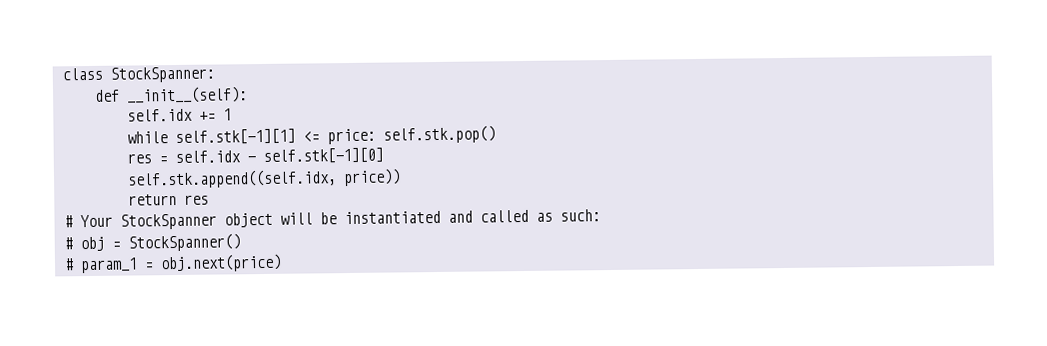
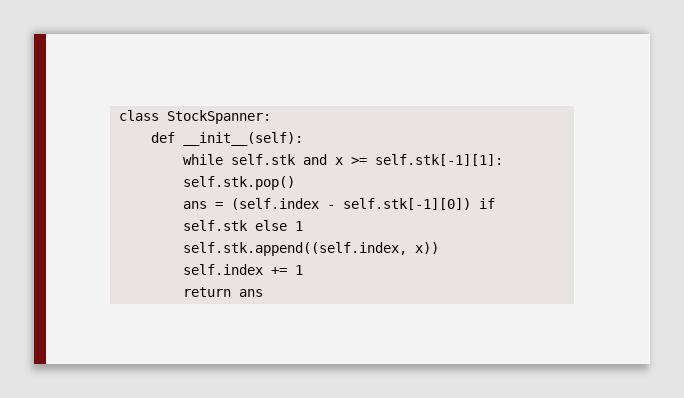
- self.idx += 1
- while self.stk[-1][1] <= price: self.stk.pop()
- res = self.idx - self.stk[-1][0]
- self.stk.append((self.idx, price))
- return res
- # Your StockSpanner object will be instantiated and called as such:
- # obj = StockSpanner()
- # param_1 = obj.next(price)
+ while self.stk and x >= self.stk[-1][1]: self.stk.pop()
+ ans = (self.index - self.stk[-1][0]) if self.stk else 1
+ self.stk.append((self.index, x))
+ self.index += 1
+ return ans

